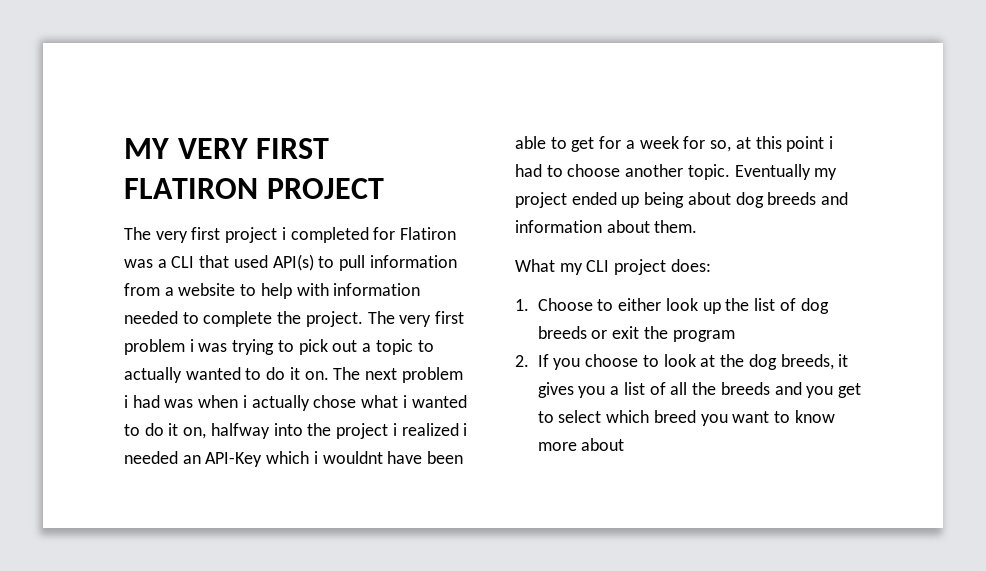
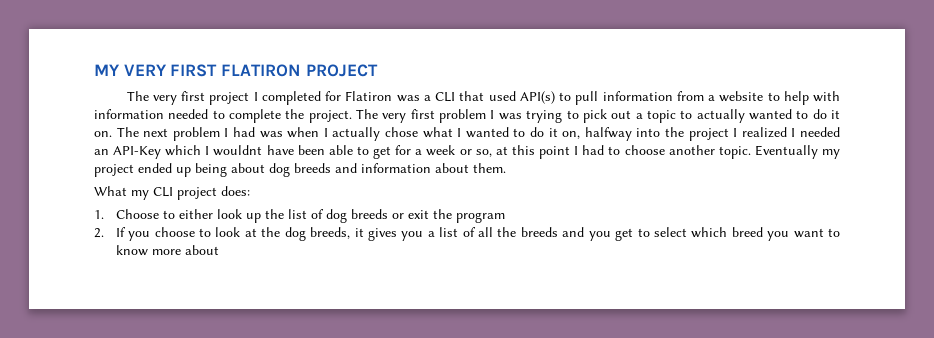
- The very first project i completed for Flatiron was a CLI that used API(s) to pull information from a website to help with information needed to complete the project.
+ The very first project I completed for Flatiron was a CLI that used API(s) to pull information from a website to help with information needed to complete the project.
- The very first problem i was trying to pick out a topic to actually wanted to do it on.
+ The very first problem I was trying to pick out a topic to actually wanted to do it on.
- The next problem i had was when i actually chose what i wanted to do it on, halfway into the project i realized i needed an API-Key which i wouldnt have been able to get for a week for so, at this point i had to choose another topic.
+ The next problem I had was when I actually chose what I wanted to do it on, halfway into the project I realized I needed an API-Key which I wouldnt have been able to get for a week or so, at this point I had to choose another topic.

